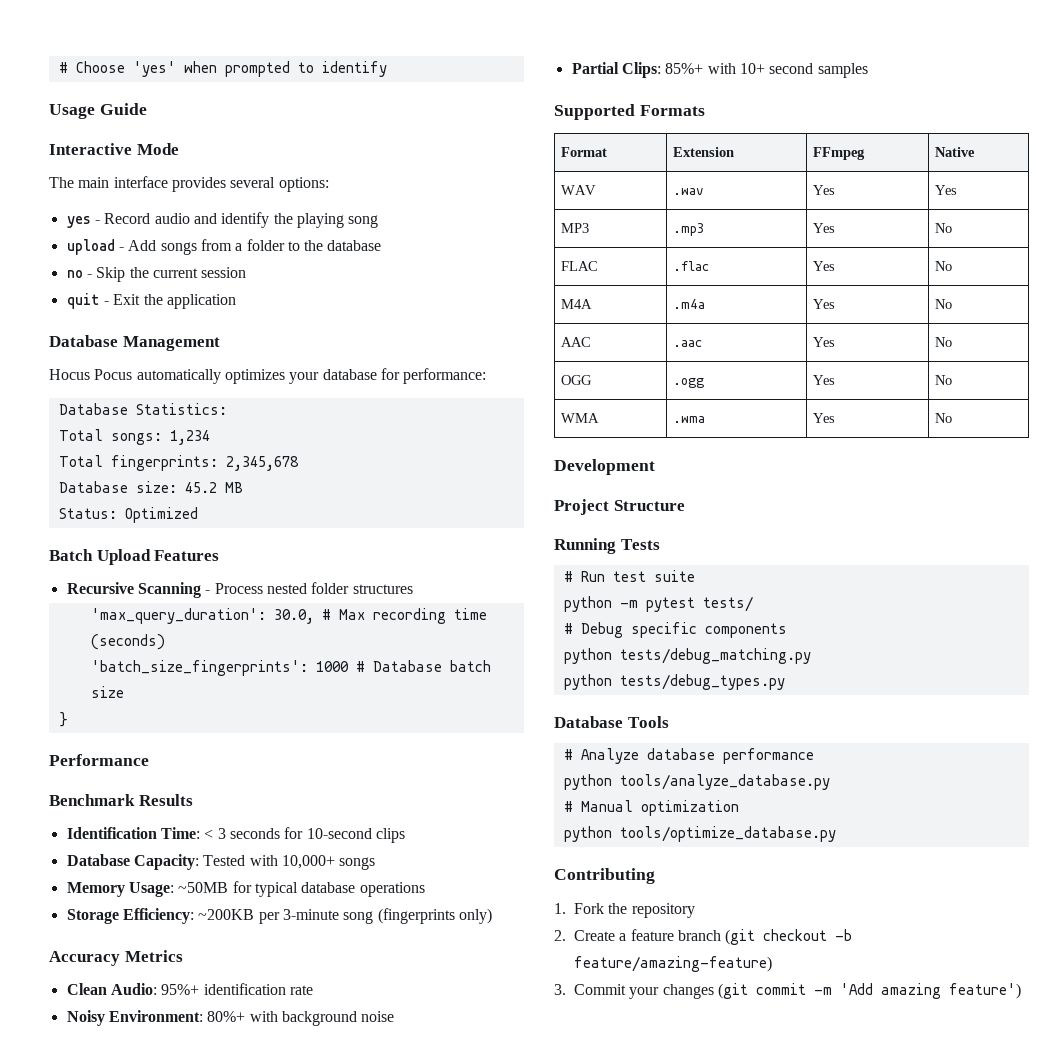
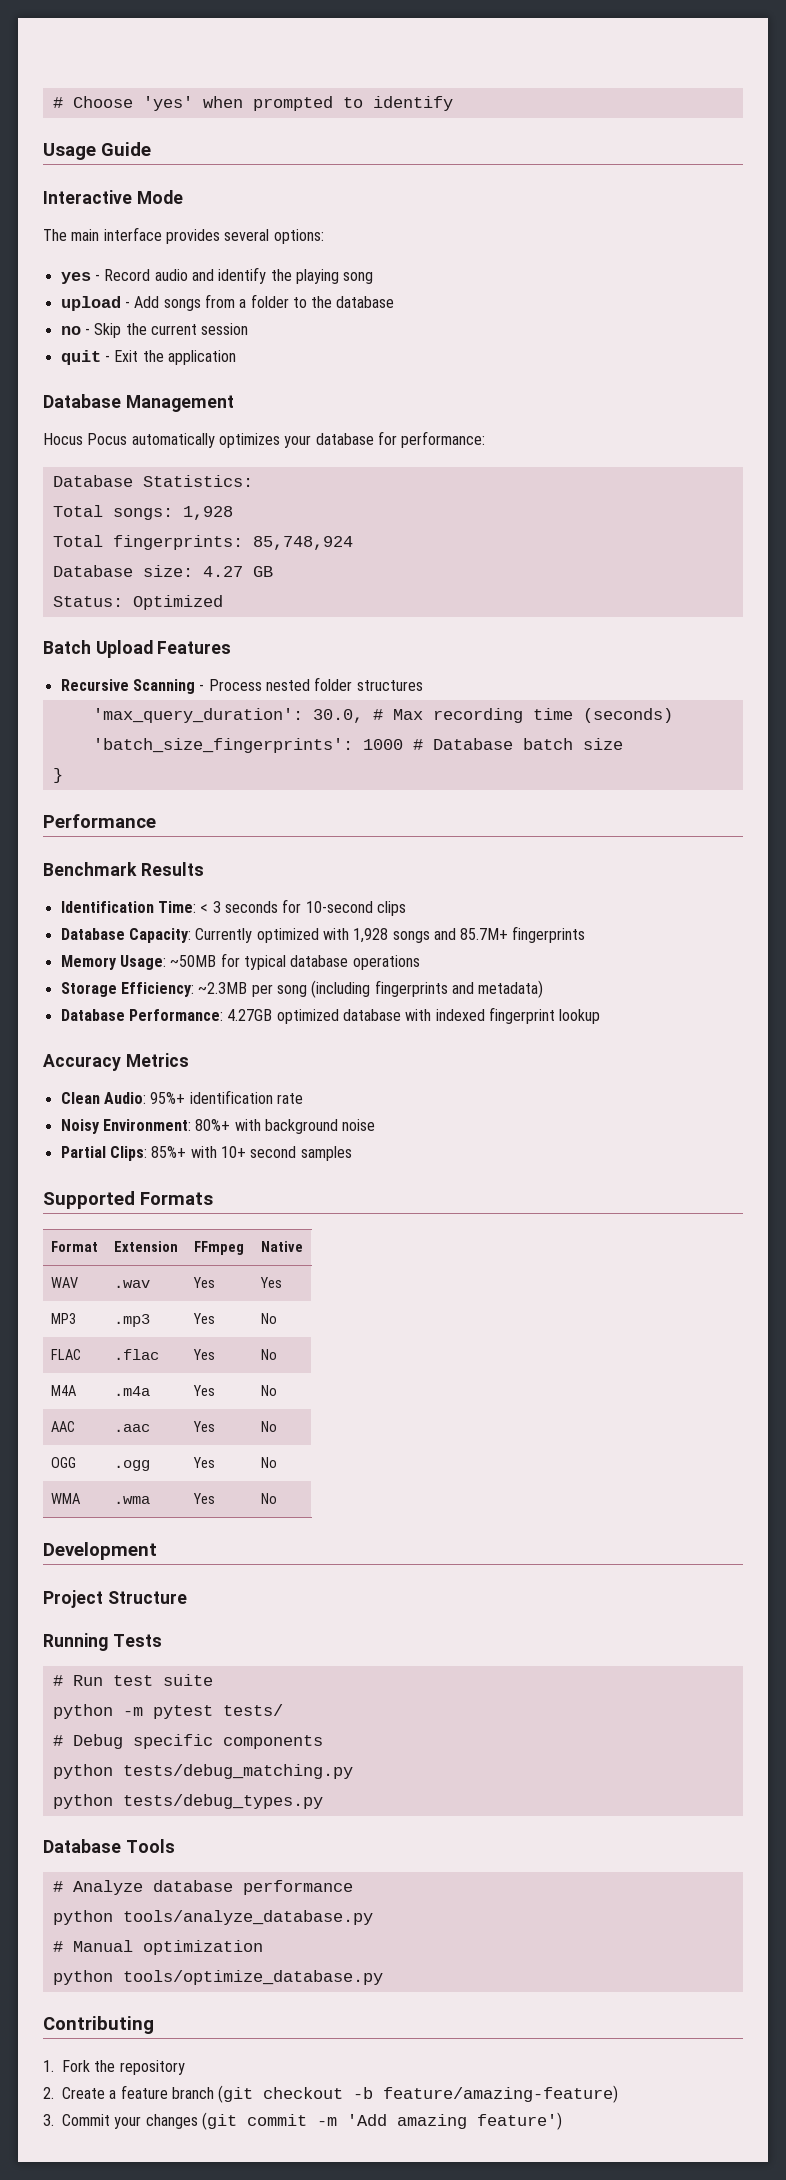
- Total songs: 1,234
+ Total songs: 1,928
- Total fingerprints: 2,345,678
+ Total fingerprints: 85,748,924
- Database size: 45.2 MB
+ Database size: 4.27 GB
- Database Capacity: Tested with 10,000+ songs
+ Database Capacity: Currently optimized with 1,928 songs and 85.7M+ fingerprints
- Storage Efficiency: ~200KB per 3-minute song (fingerprints only)
+ Storage Efficiency: ~2.3MB per song (including fingerprints and metadata)
+ Database Performance: 4.27GB optimized database with indexed fingerprint lookup

